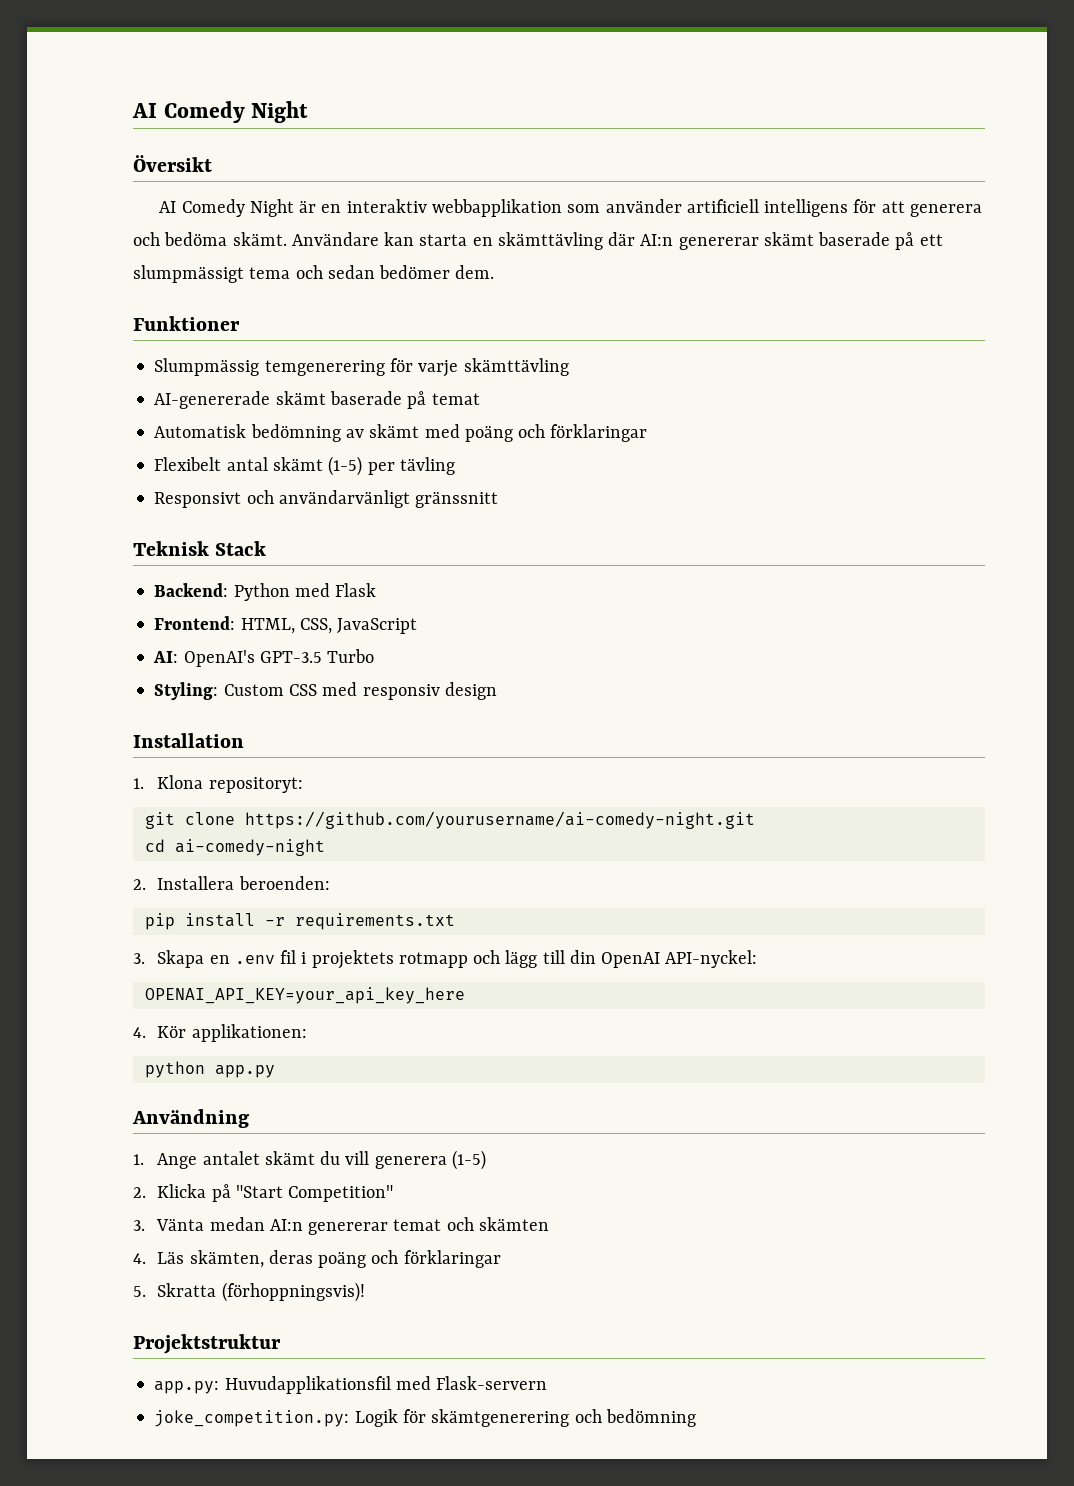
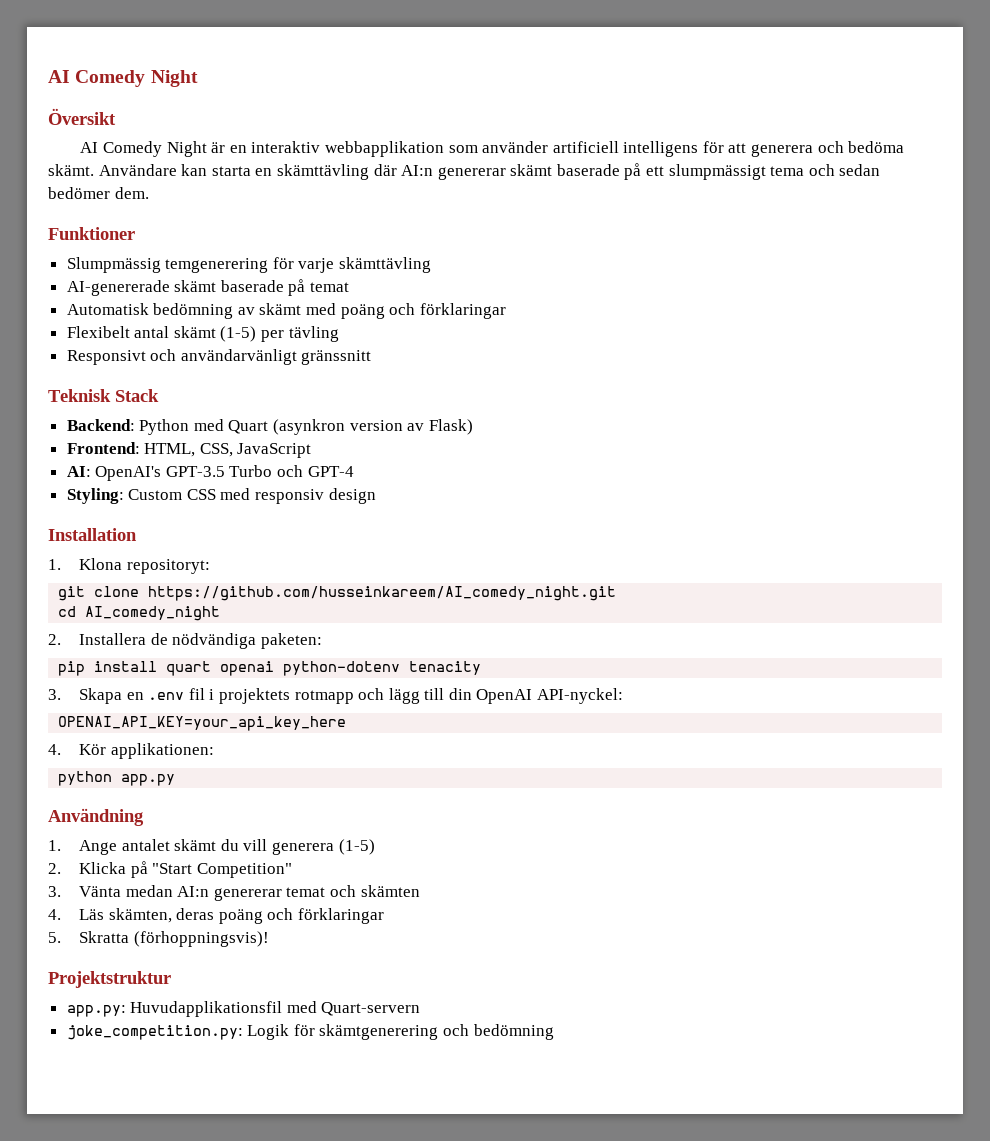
- Backend: Python med Flask
+ Backend: Python med Quart (asynkron version av Flask)
- AI: OpenAI's GPT-3.5 Turbo
+ AI: OpenAI's GPT-3.5 Turbo och GPT-4
- git clone https://github.com/yourusername/ai-comedy-night.git
+ git clone https://github.com/husseinkareem/AI_comedy_night.git
- cd ai-comedy-night
+ cd AI_comedy_night
- 2. Installera beroenden:
+ 2. Installera de nödvändiga paketen:
- pip install -r requirements.txt
+ pip install quart openai python-dotenv tenacity
- app.py: Huvudapplikationsfil med Flask-servern
+ app.py: Huvudapplikationsfil med Quart-servern

